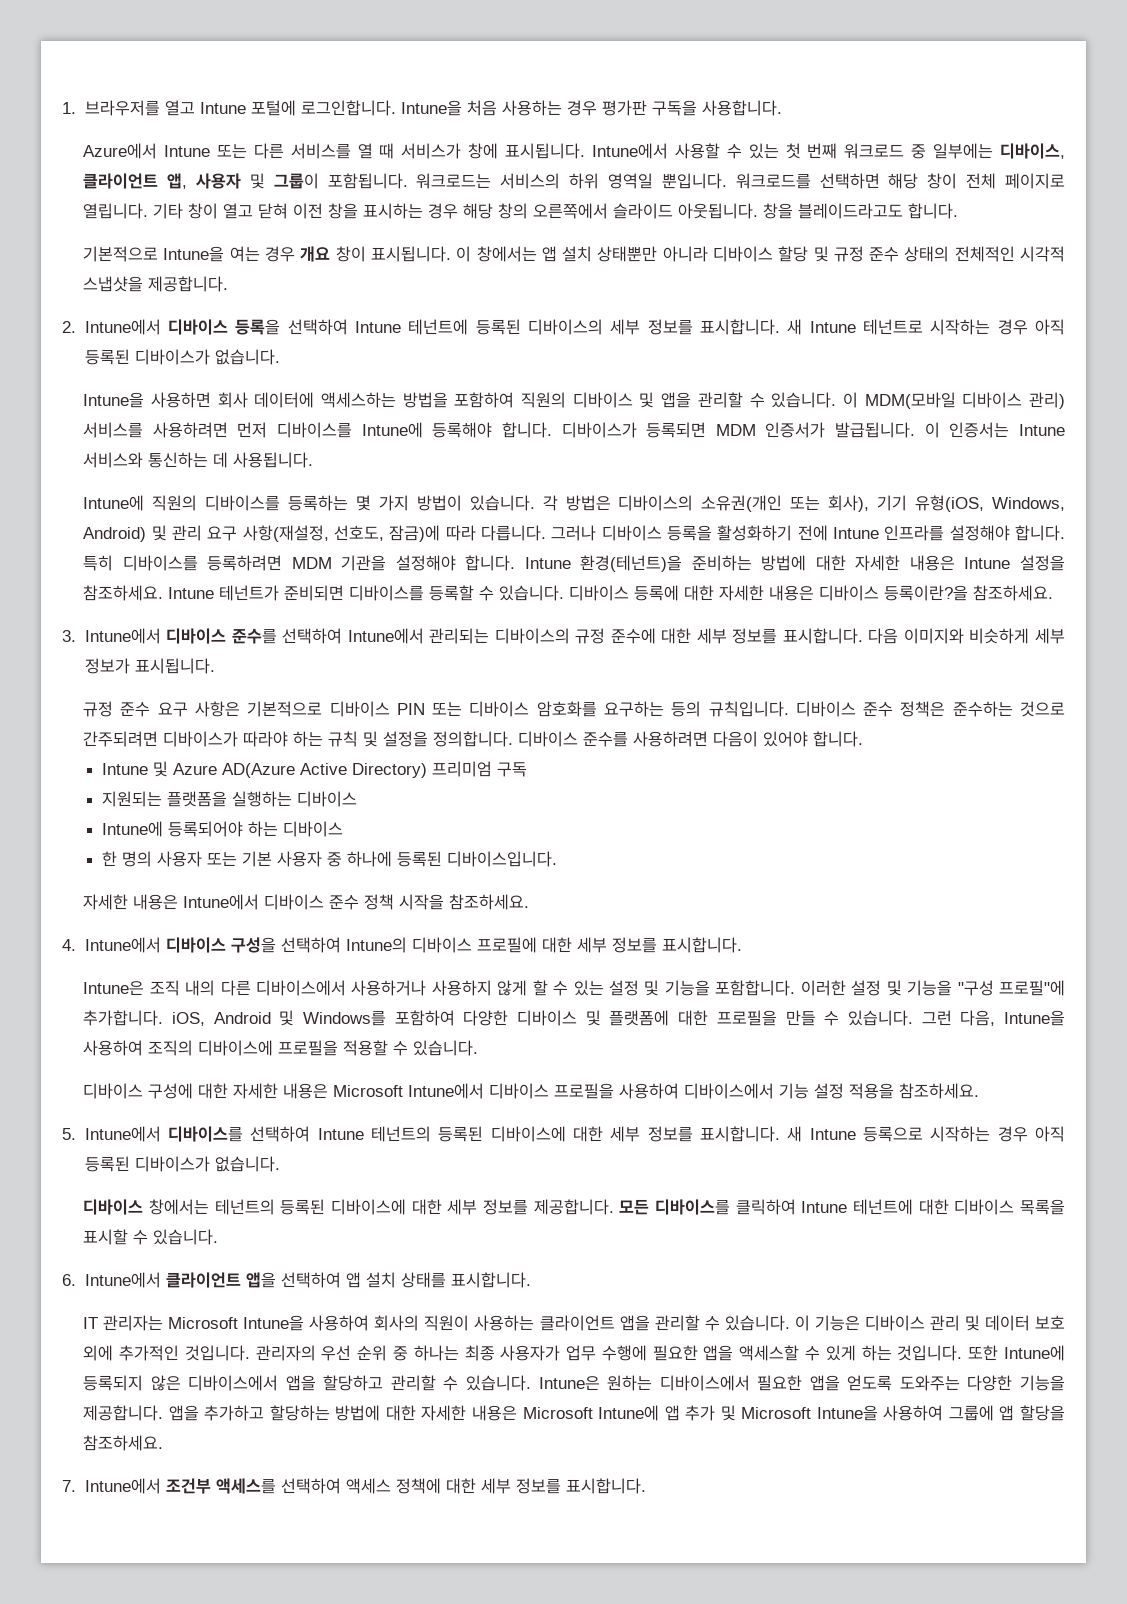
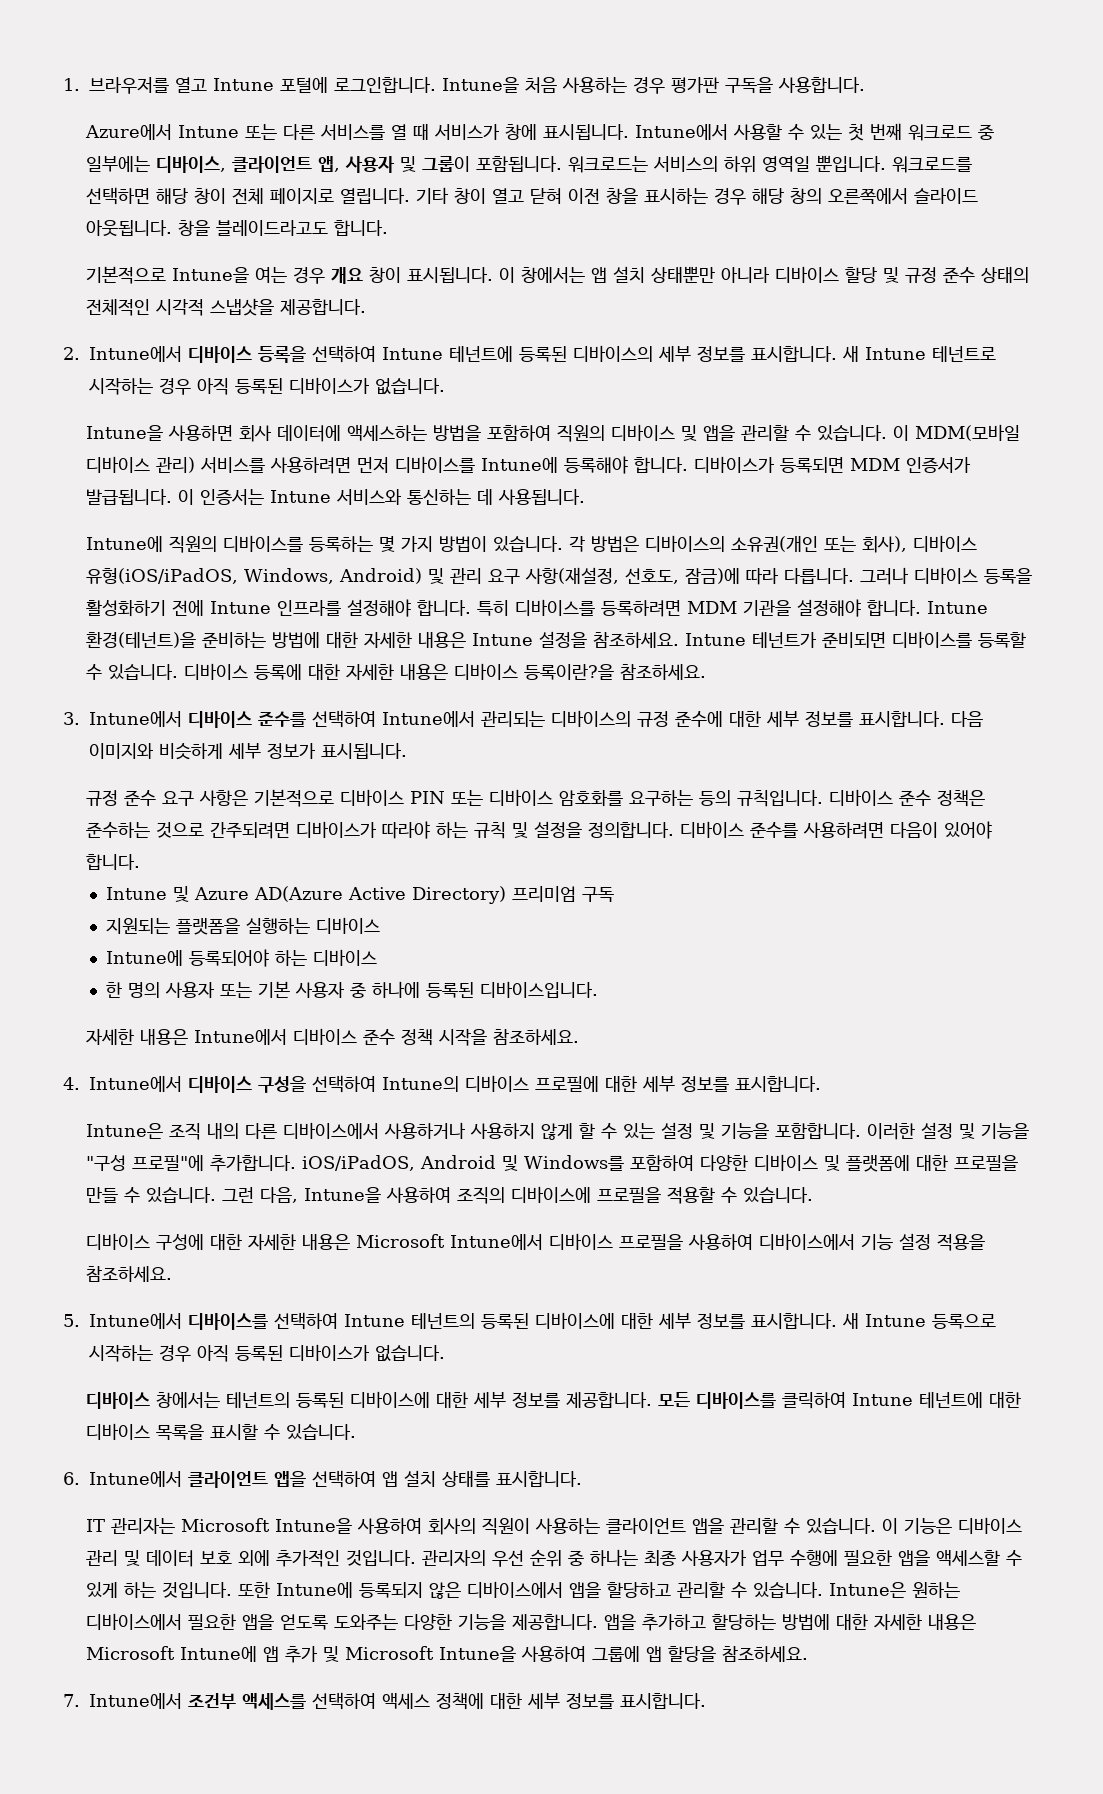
- 각 방법은 디바이스의 소유권(개인 또는 회사), 기기 유형(iOS, Windows, Android) 및 관리 요구 사항(재설정, 선호도, 잠금)에 따라 다릅니다.
+ 각 방법은 디바이스의 소유권(개인 또는 회사), 디바이스 유형(iOS/iPadOS, Windows, Android) 및 관리 요구 사항(재설정, 선호도, 잠금)에 따라 다릅니다.
- 이러한 설정 및 기능을 "구성 프로필"에 추가합니다. iOS, Android 및 Windows를 포함하여 다양한 디바이스 및 플랫폼에 대한 프로필을 만들 수 있습니다.
+ 이러한 설정 및 기능을 "구성 프로필"에 추가합니다. iOS/iPadOS, Android 및 Windows를 포함하여 다양한 디바이스 및 플랫폼에 대한 프로필을 만들 수 있습니다.

